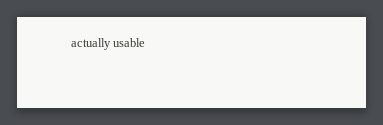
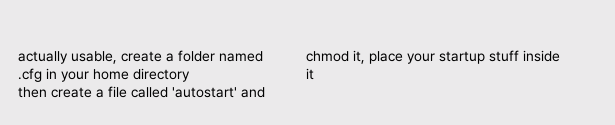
- actually usable
+ actually usable, create a folder named .cfg in your home directory
+ then create a file called 'autostart' and chmod it, place your startup stuff inside it

